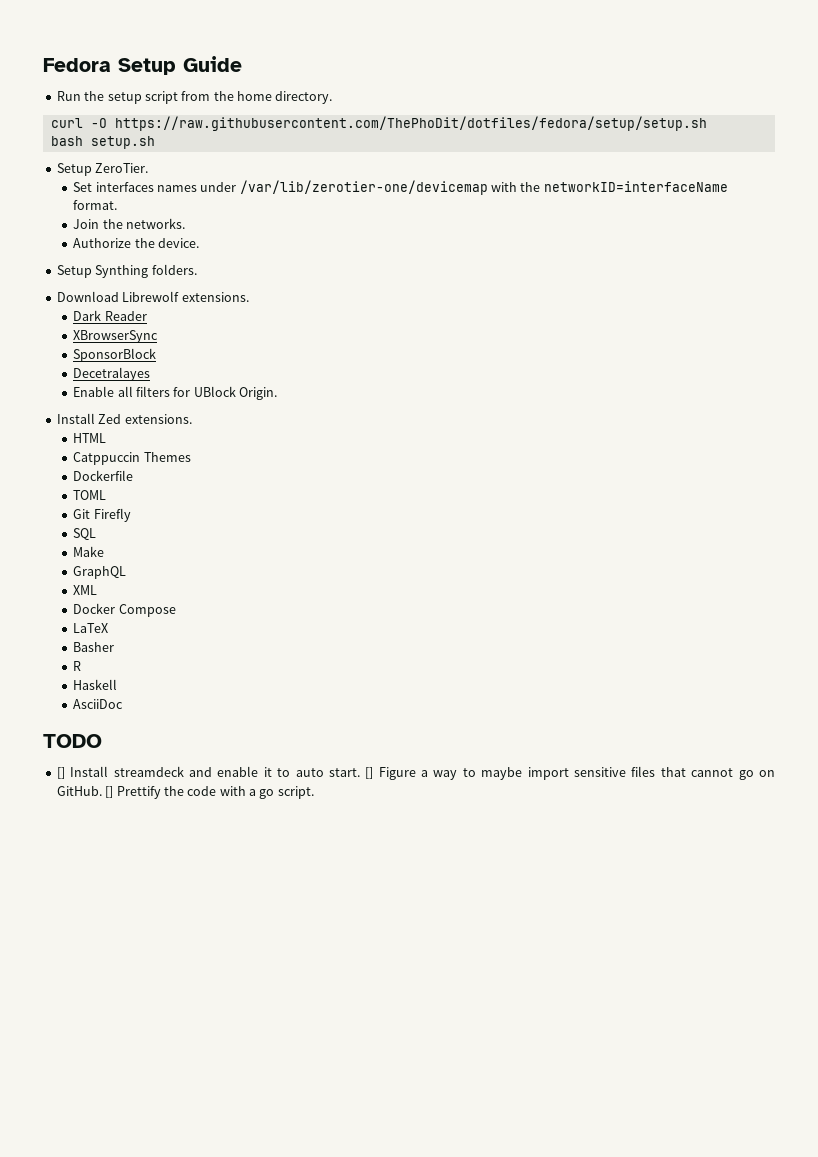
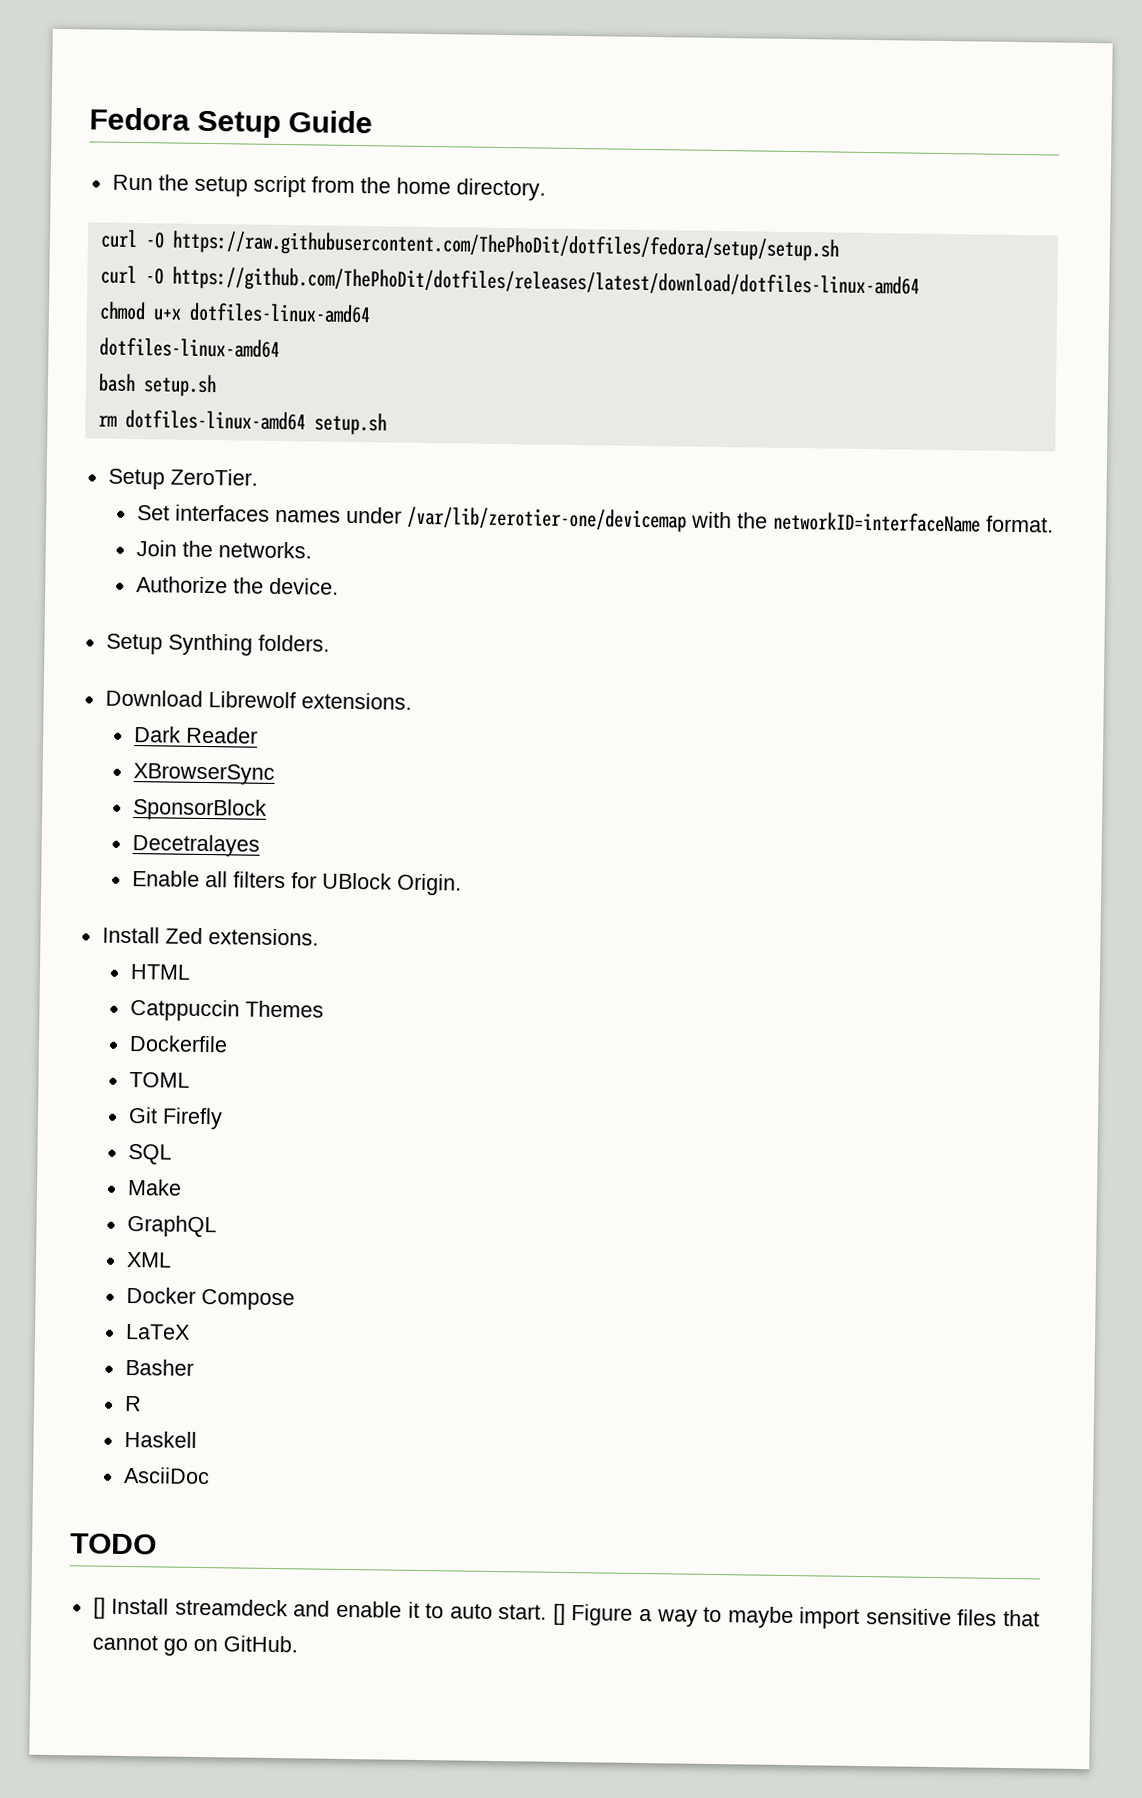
+ curl -O https://github.com/ThePhoDit/dotfiles/releases/latest/download/dotfiles-linux-amd64
+ chmod u+x dotfiles-linux-amd64
+ dotfiles-linux-amd64
+ rm dotfiles-linux-amd64 setup.sh
- [] Prettify the code with a go script.

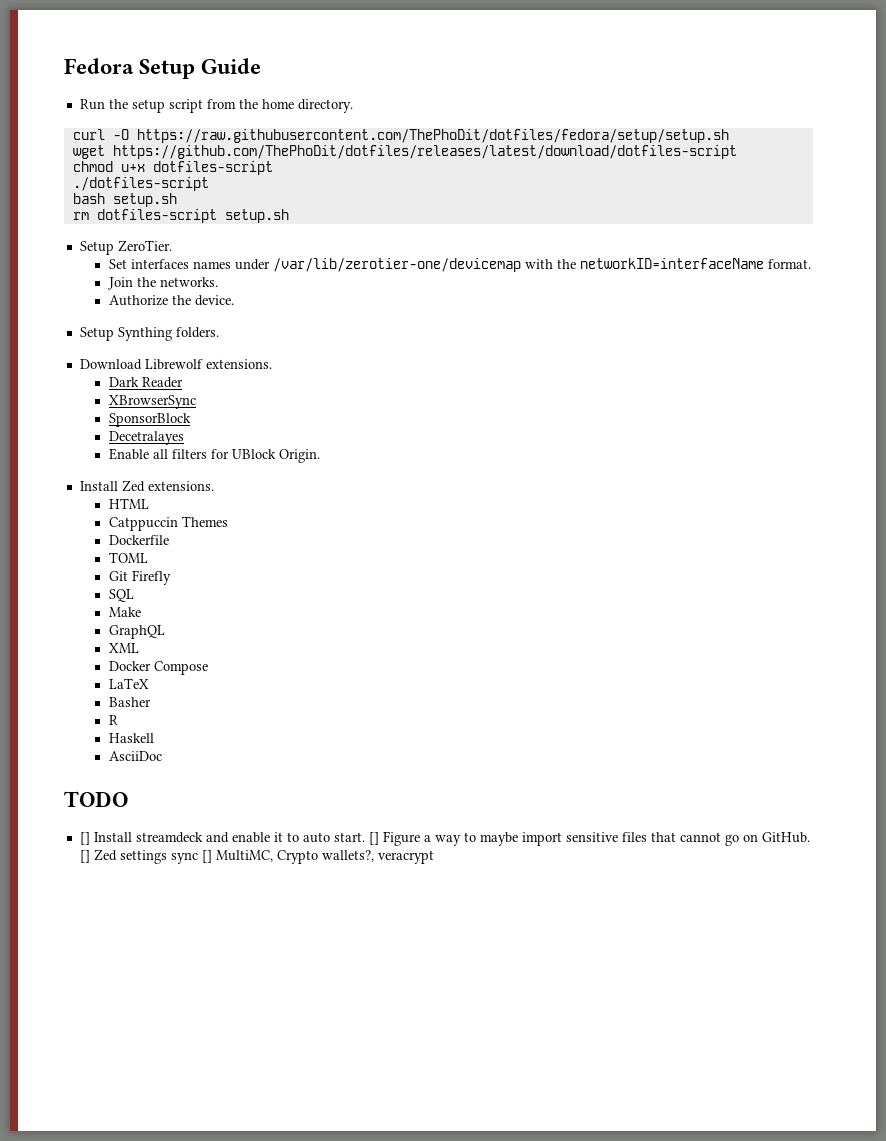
- curl -O https://github.com/ThePhoDit/dotfiles/releases/latest/download/dotfiles-linux-amd64
+ wget https://github.com/ThePhoDit/dotfiles/releases/latest/download/dotfiles-script
- chmod u+x dotfiles-linux-amd64
- dotfiles-linux-amd64
+ chmod u+x dotfiles-script
+ ./dotfiles-script
- rm dotfiles-linux-amd64 setup.sh
+ rm dotfiles-script setup.sh
+ [] Zed settings sync [] MultiMC, Crypto wallets?, veracrypt

